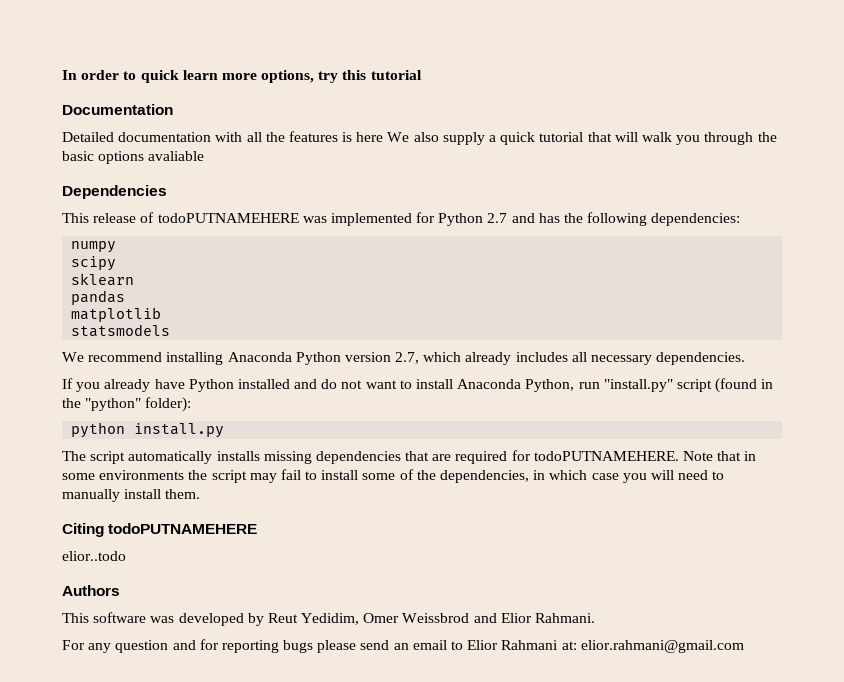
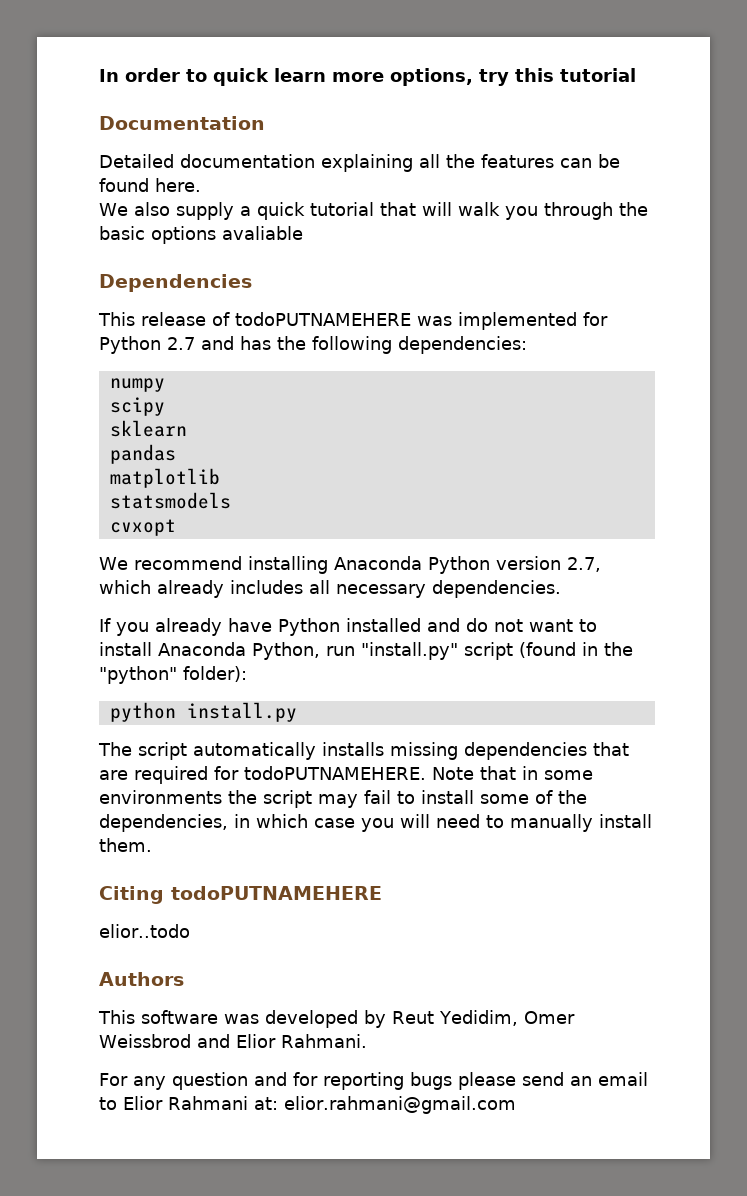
- Detailed documentation with all the features is here We also supply a quick tutorial that will walk you through the basic options avaliable
+ Detailed documentation explaining all the features can be found here.
+ We also supply a quick tutorial that will walk you through the basic options avaliable
+ cvxopt

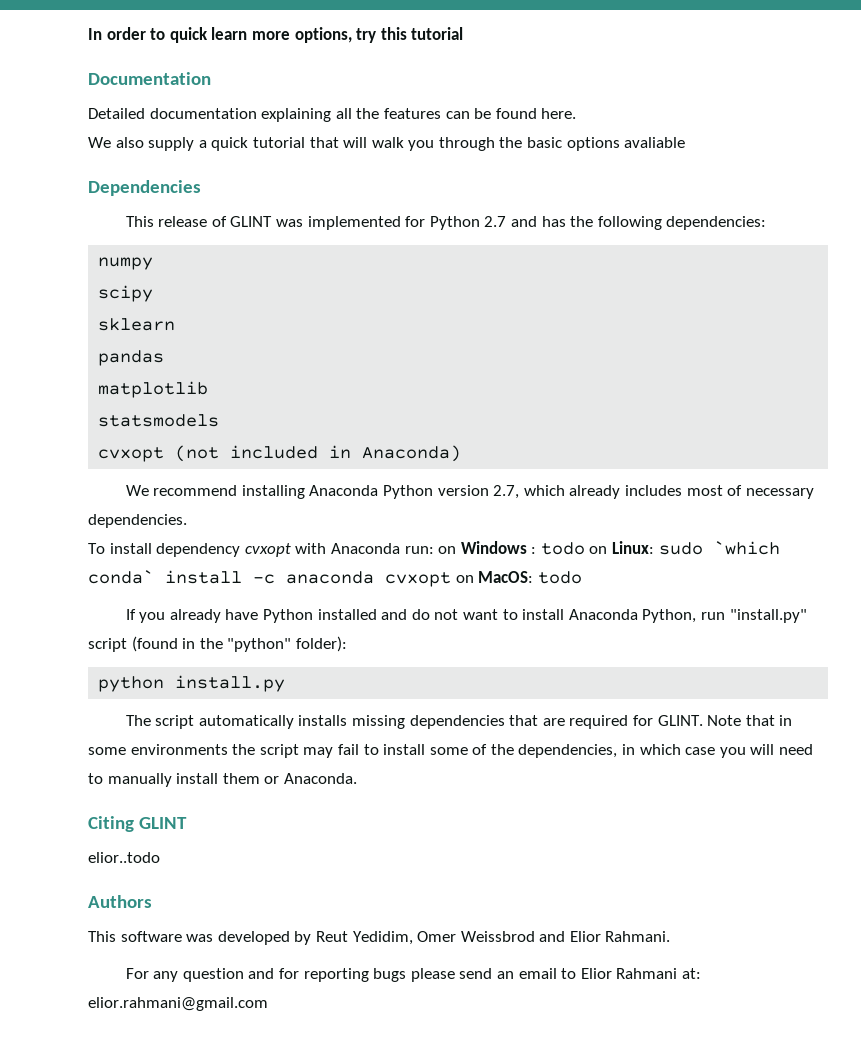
- This release of todoPUTNAMEHERE was implemented for Python 2.7 and has the following dependencies:
+ This release of GLINT was implemented for Python 2.7 and has the following dependencies:
- cvxopt
+ cvxopt (not included in Anaconda)
- We recommend installing Anaconda Python version 2.7, which already includes all necessary dependencies.
+ We recommend installing Anaconda Python version 2.7, which already includes most of necessary dependencies.
+ To install dependency cvxopt with Anaconda run: on Windows : todo on Linux: sudo `which conda` install -c anaconda cvxopt on MacOS: todo
- The script automatically installs missing dependencies that are required for todoPUTNAMEHERE.
+ The script automatically installs missing dependencies that are required for GLINT.
- Note that in some environments the script may fail to install some of the dependencies, in which case you will need to manually install them.
+ Note that in some environments the script may fail to install some of the dependencies, in which case you will need to manually install them or Anaconda.
- Citing todoPUTNAMEHERE
+ Citing GLINT

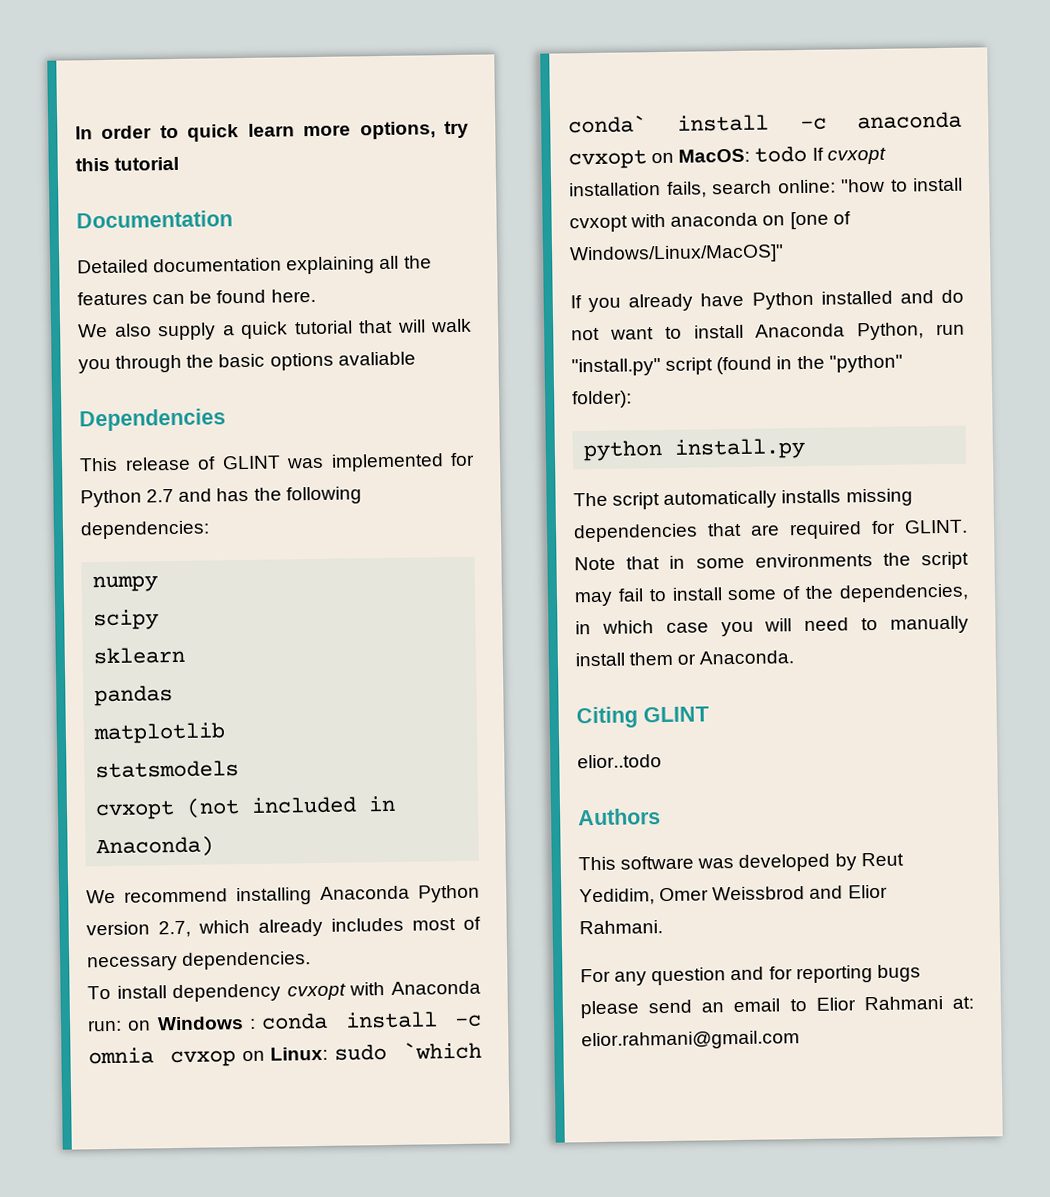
- To install dependency cvxopt with Anaconda run: on Windows : todo on Linux: sudo `which conda` install -c anaconda cvxopt on MacOS: todo
+ To install dependency cvxopt with Anaconda run: on Windows : conda install -c omnia cvxop on Linux: sudo `which conda` install -c anaconda cvxopt on MacOS: todo If cvxopt installation fails, search online: "how to install cvxopt with anaconda on [one of Windows/Linux/MacOS]"

